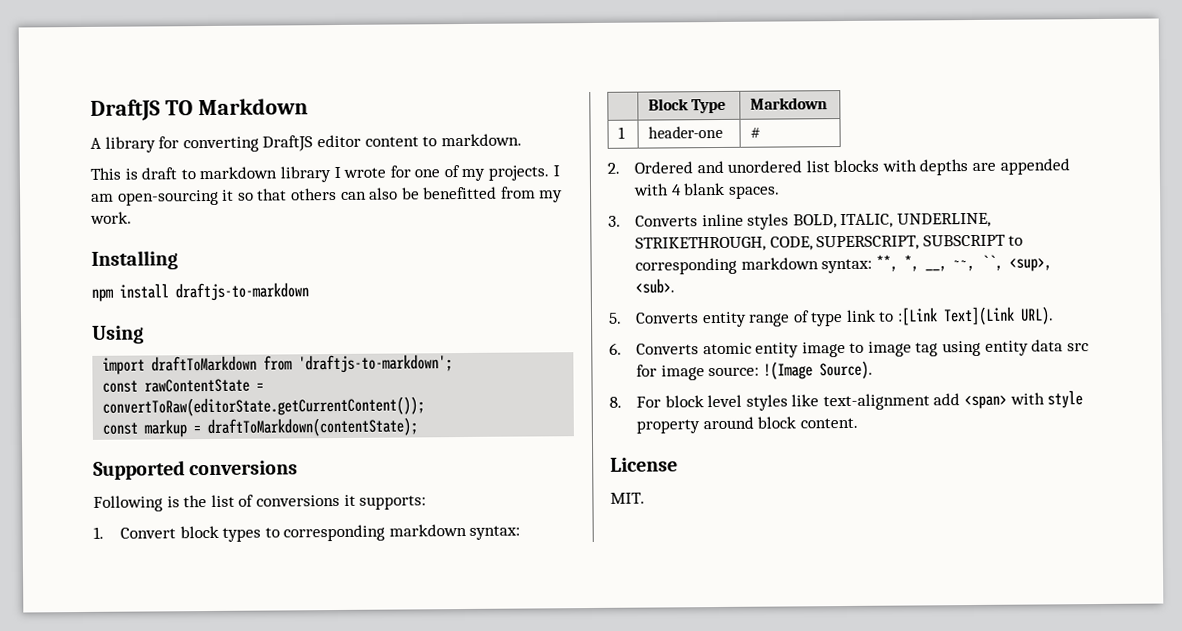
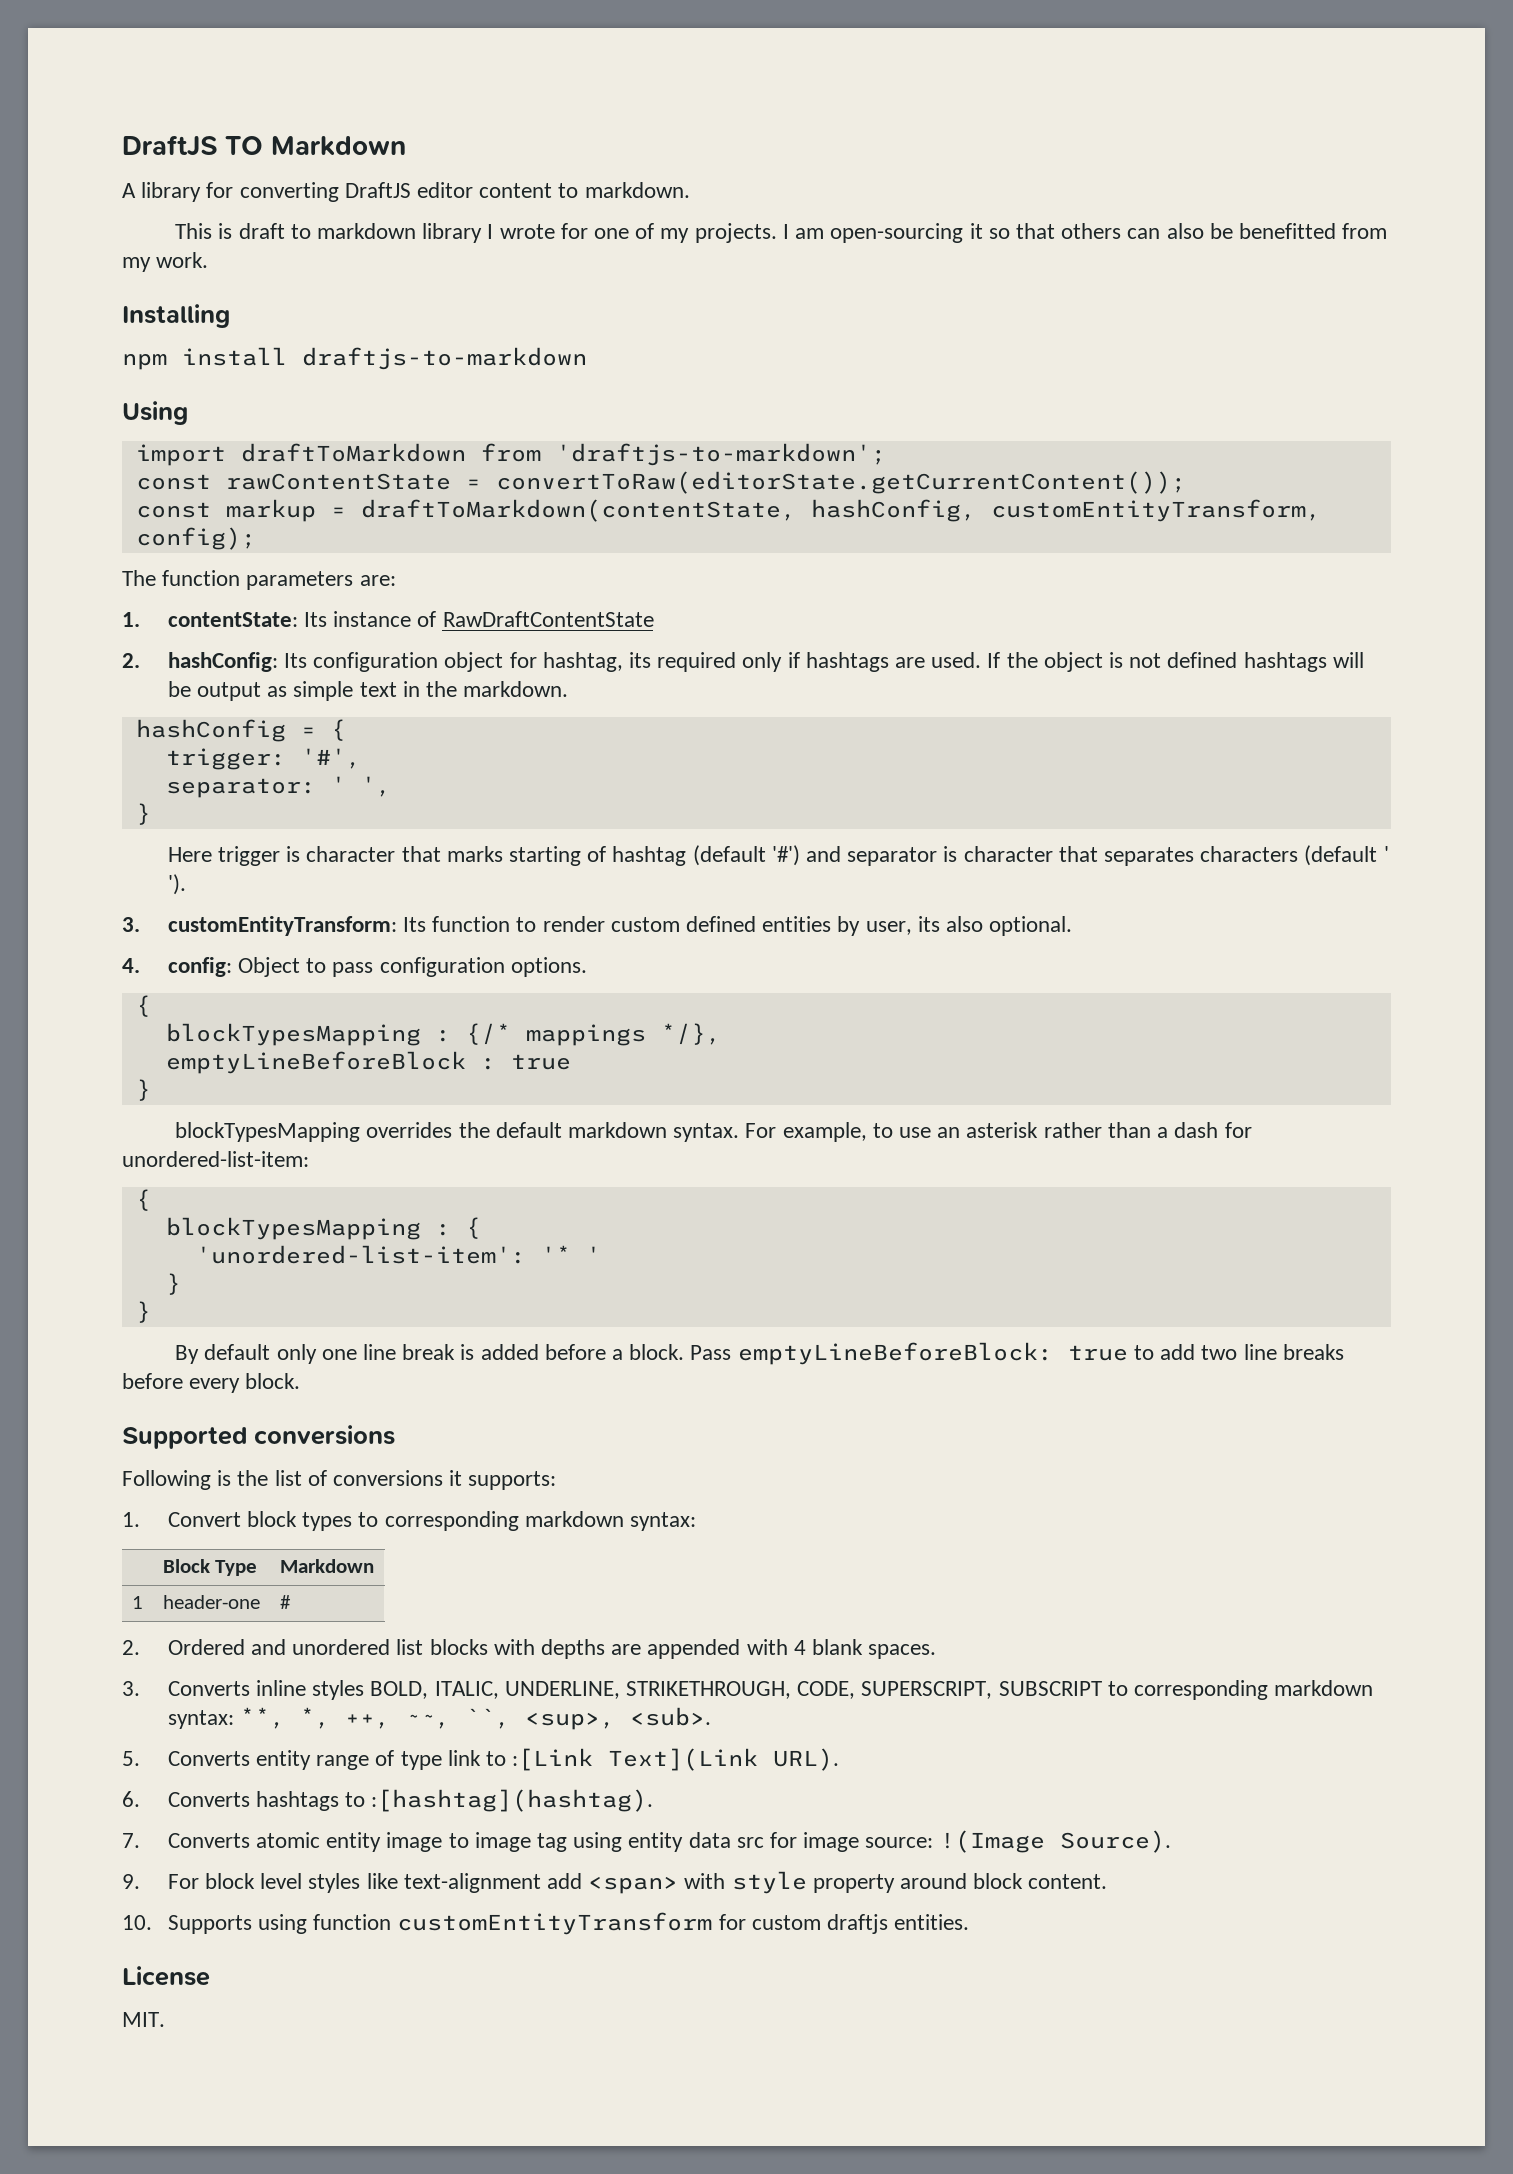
- const markup = draftToMarkdown(contentState);
+ const markup = draftToMarkdown(contentState, hashConfig, customEntityTransform, config);
+ The function parameters are:
+ 1. contentState: Its instance of RawDraftContentState
+ 2. hashConfig: Its configuration object for hashtag, its required only if hashtags are used. If the object is not defined hashtags will be output as simple text in the markdown.
+ hashConfig = {
+ trigger: '#',
+ separator: ' ',
+ }
+ Here trigger is character that marks starting of hashtag (default '#') and separator is character that separates characters (default ' ').
+ 3. customEntityTransform: Its function to render custom defined entities by user, its also optional.
+ 4. config: Object to pass configuration options.
+ {
+ blockTypesMapping : {/* mappings */},
+ emptyLineBeforeBlock : true
+ }
+ blockTypesMapping overrides the default markdown syntax. For example, to use an asterisk rather than a dash for unordered-list-item:
+ {
+ blockTypesMapping : {
+ 'unordered-list-item': '* '
+ }
+ }
+ By default only one line break is added before a block. Pass emptyLineBeforeBlock: true to add two line breaks before every block.
- 3. Converts inline styles BOLD, ITALIC, UNDERLINE, STRIKETHROUGH, CODE, SUPERSCRIPT, SUBSCRIPT to corresponding markdown syntax: **, *, __, ~~, ``, <sup>, <sub>.
+ 3. Converts inline styles BOLD, ITALIC, UNDERLINE, STRIKETHROUGH, CODE, SUPERSCRIPT, SUBSCRIPT to corresponding markdown syntax: **, *, ++, ~~, ``, <sup>, <sub>.
- 6. Converts atomic entity image to image tag using entity data src for image source: !(Image Source).
+ 6. Converts hashtags to :[hashtag](hashtag).
+ 7. Converts atomic entity image to image tag using entity data src for image source: !(Image Source).
- 8. For block level styles like text-alignment add <span> with style property around block content.
+ 9. For block level styles like text-alignment add <span> with style property around block content.
+ 10. Supports using function customEntityTransform for custom draftjs entities.

